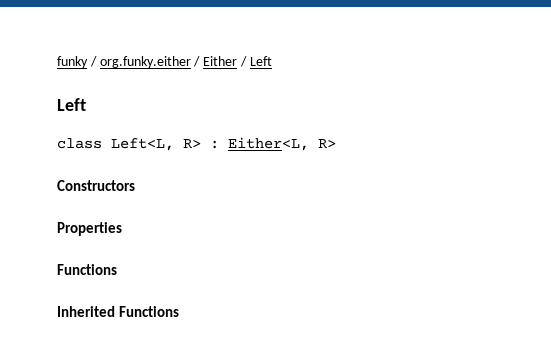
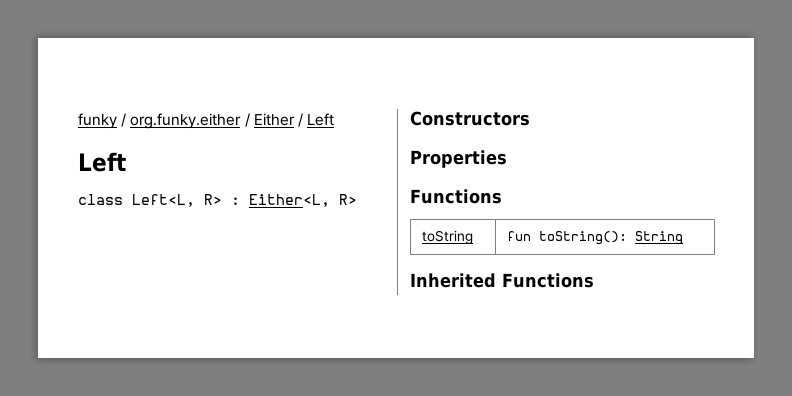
+ toString | fun toString(): String

